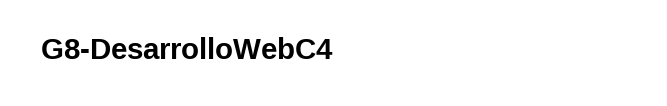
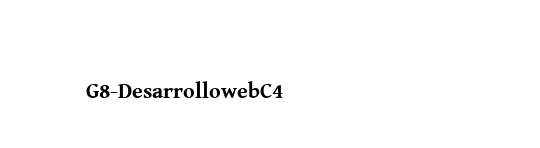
- G8-DesarrolloWebC4
+ G8-DesarrollowebC4

